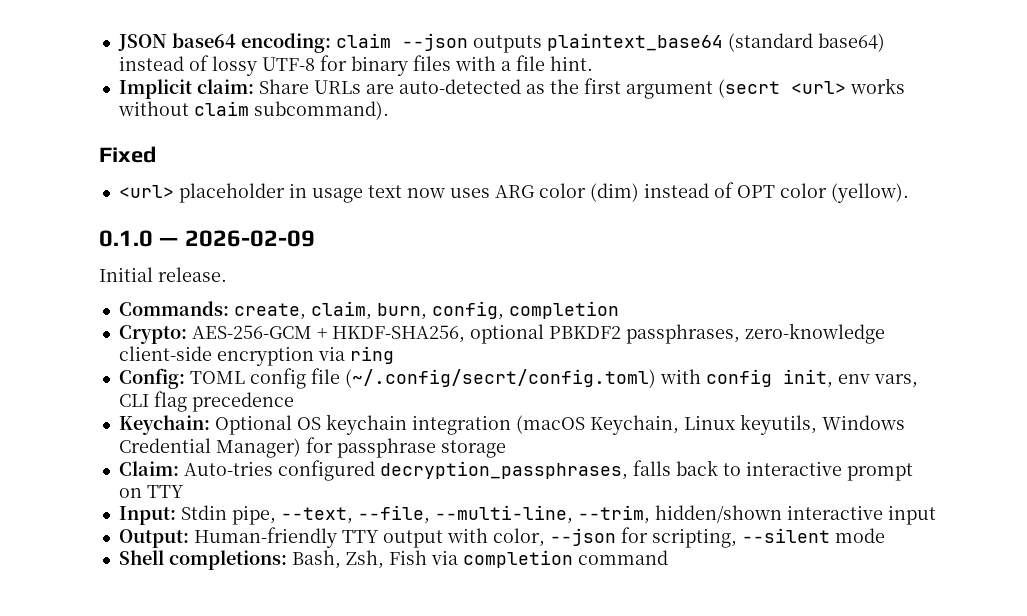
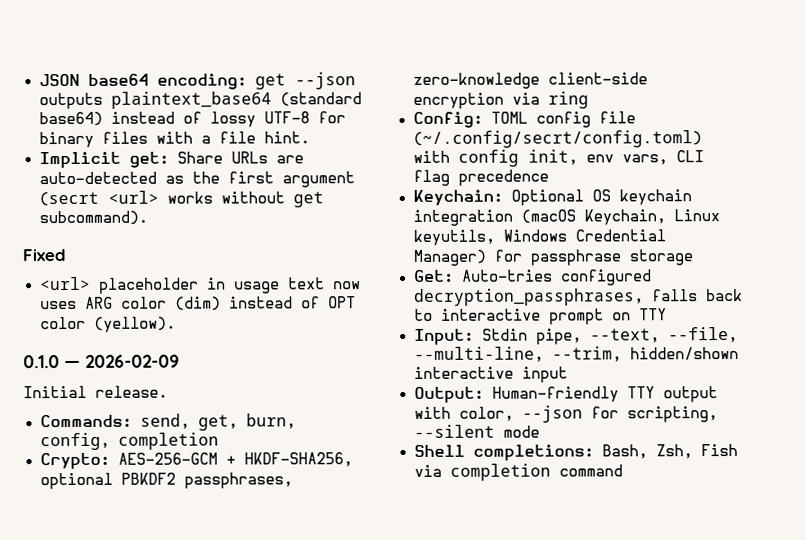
- JSON base64 encoding: claim --json outputs plaintext_base64 (standard base64) instead of lossy UTF-8 for binary files with a file hint.
+ JSON base64 encoding: get --json outputs plaintext_base64 (standard base64) instead of lossy UTF-8 for binary files with a file hint.
- Implicit claim: Share URLs are auto-detected as the first argument (secrt <url> works without claim subcommand).
+ Implicit get: Share URLs are auto-detected as the first argument (secrt <url> works without get subcommand).
- Commands: create, claim, burn, config, completion
+ Commands: send, get, burn, config, completion
- Claim: Auto-tries configured decryption_passphrases, falls back to interactive prompt on TTY
+ Get: Auto-tries configured decryption_passphrases, falls back to interactive prompt on TTY

